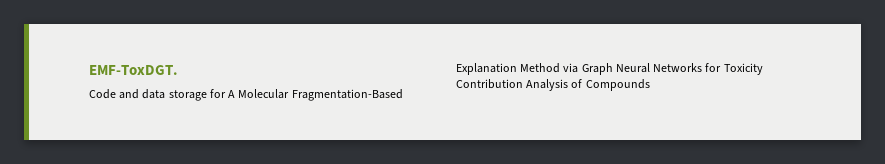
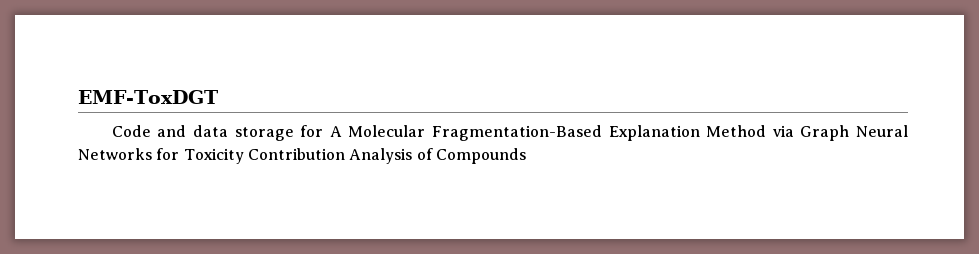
- EMF-ToxDGT.
+ EMF-ToxDGT

